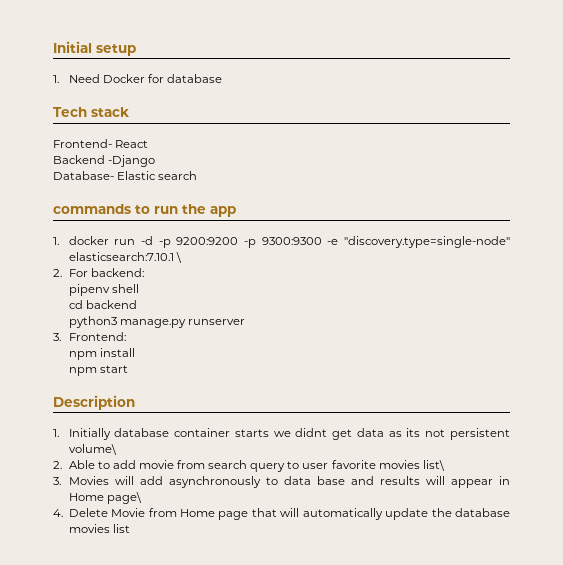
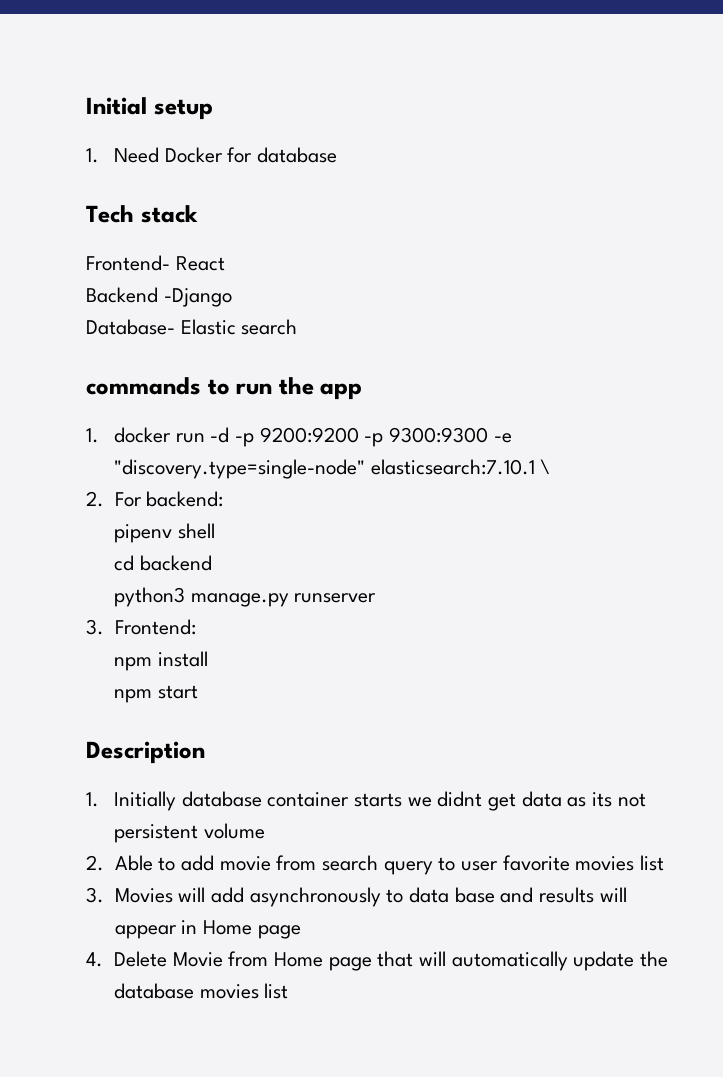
- 1. Initially database container starts we didnt get data as its not persistent volume\
+ 1. Initially database container starts we didnt get data as its not persistent volume
- 2. Able to add movie from search query to user favorite movies list\
+ 2. Able to add movie from search query to user favorite movies list
- 3. Movies will add asynchronously to data base and results will appear in Home page\
+ 3. Movies will add asynchronously to data base and results will appear in Home page

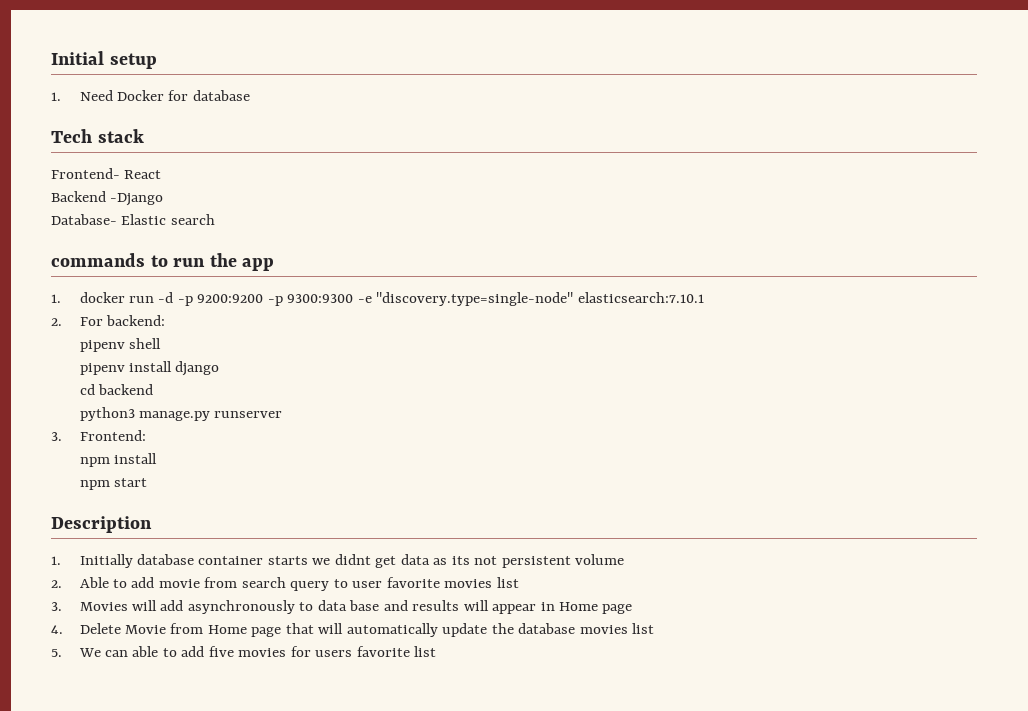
- 1. docker run -d -p 9200:9200 -p 9300:9300 -e "discovery.type=single-node" elasticsearch:7.10.1 \
+ 1. docker run -d -p 9200:9200 -p 9300:9300 -e "discovery.type=single-node" elasticsearch:7.10.1
+ pipenv install django
+ 5. We can able to add five movies for users favorite list

